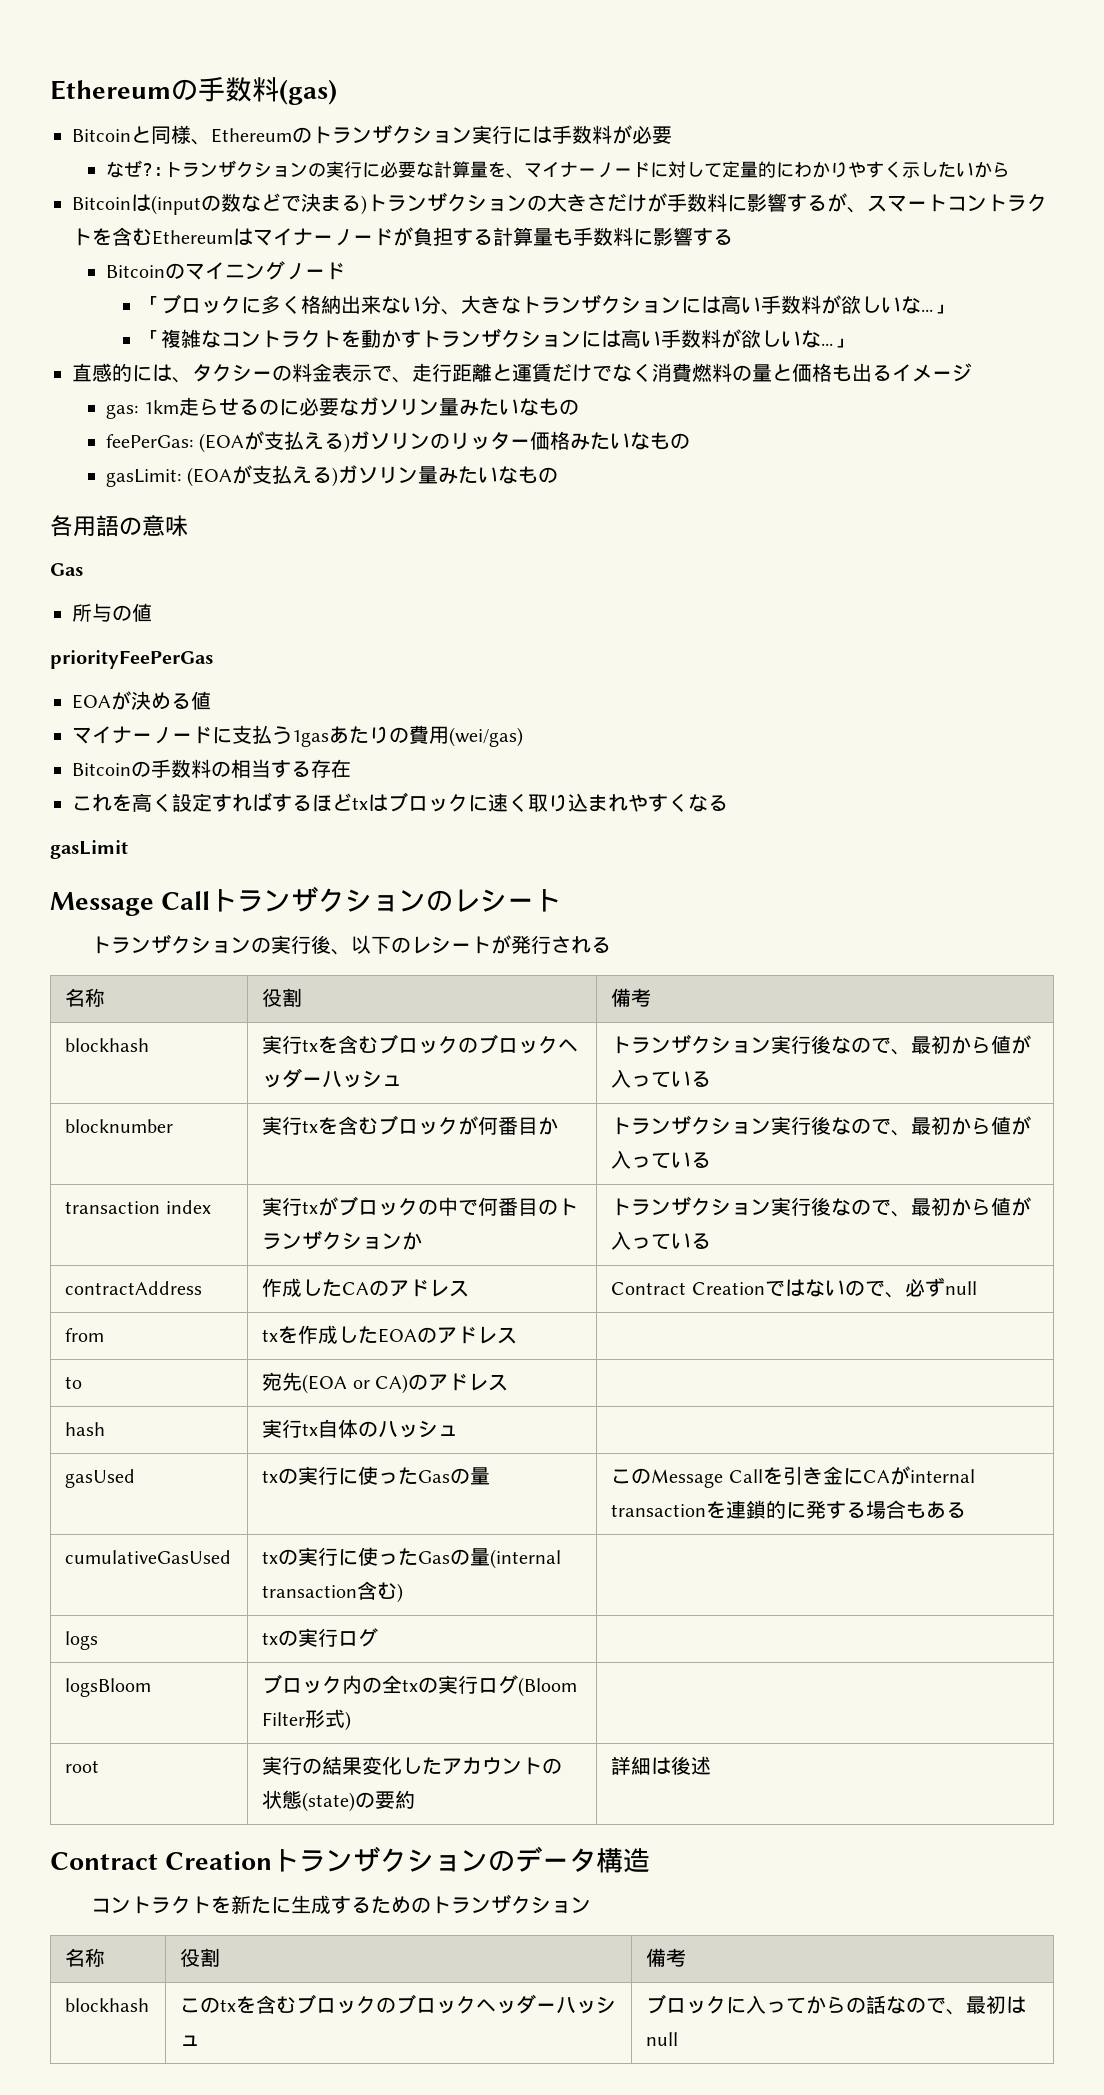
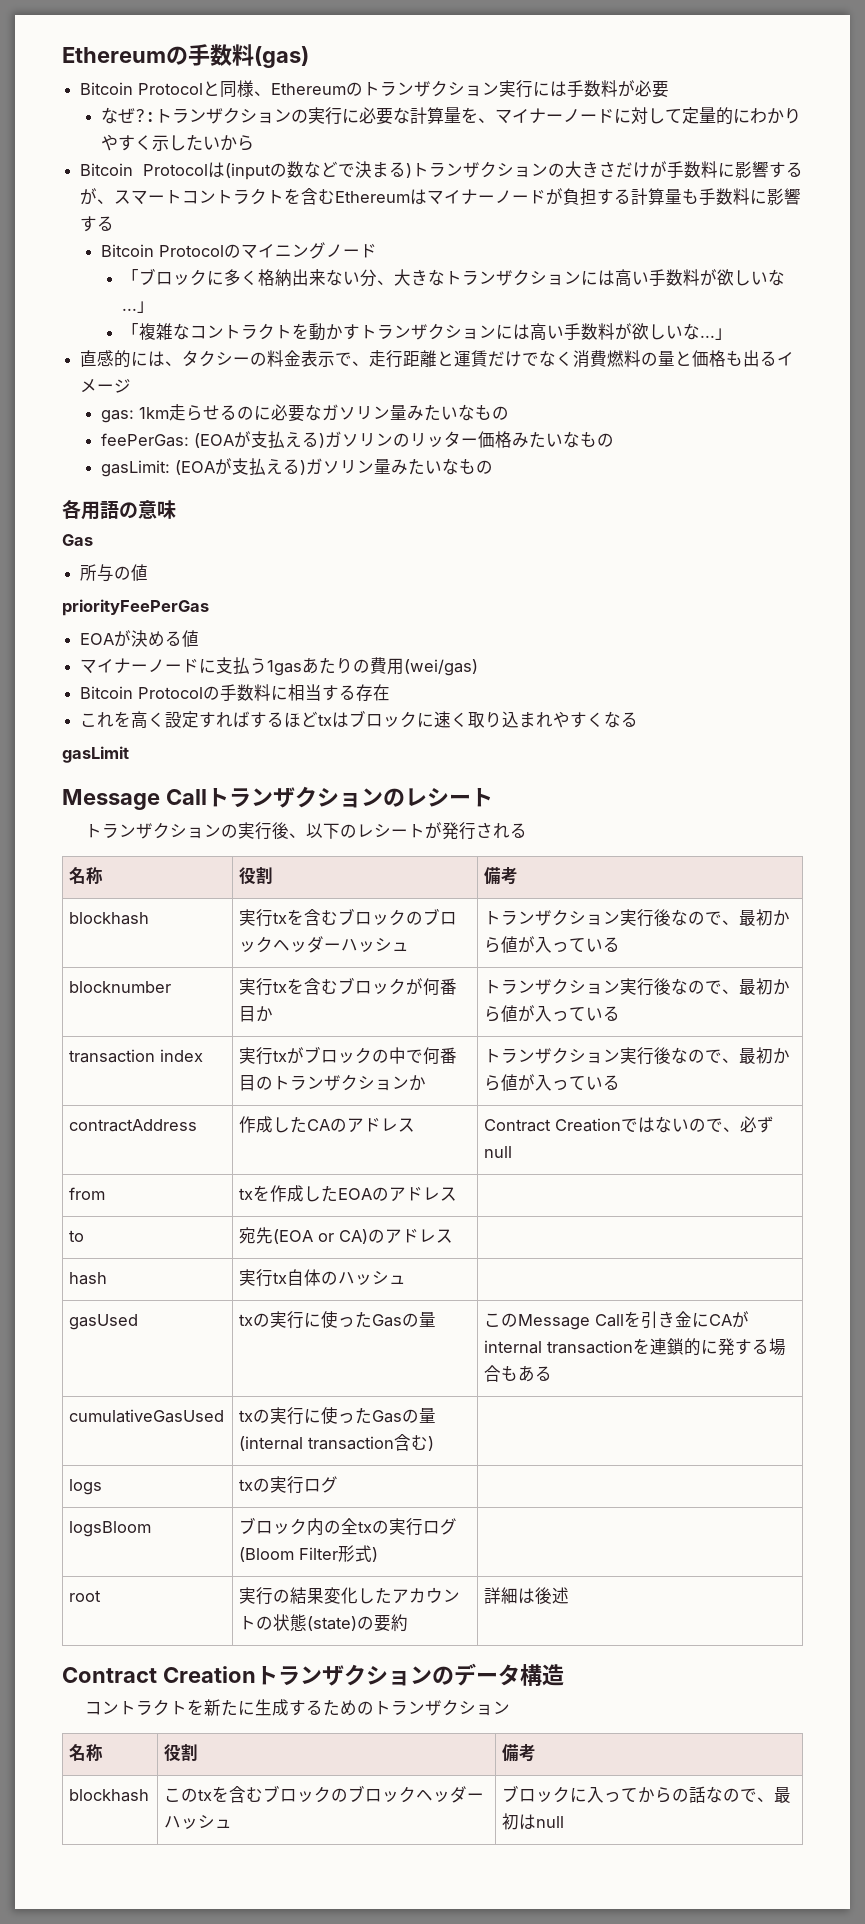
- Bitcoinと同様、Ethereumのトランザクション実行には手数料が必要
+ Bitcoin Protocolと同様、Ethereumのトランザクション実行には手数料が必要
- Bitcoinは(inputの数などで決まる)トランザクションの大きさだけが手数料に影響するが、スマートコントラクトを含むEthereumはマイナーノードが負担する計算量も手数料に影響する
+ Bitcoin Protocolは(inputの数などで決まる)トランザクションの大きさだけが手数料に影響するが、スマートコントラクトを含むEthereumはマイナーノードが負担する計算量も手数料に影響する
- Bitcoinのマイニングノード
+ Bitcoin Protocolのマイニングノード
- Bitcoinの手数料の相当する存在
+ Bitcoin Protocolの手数料に相当する存在

